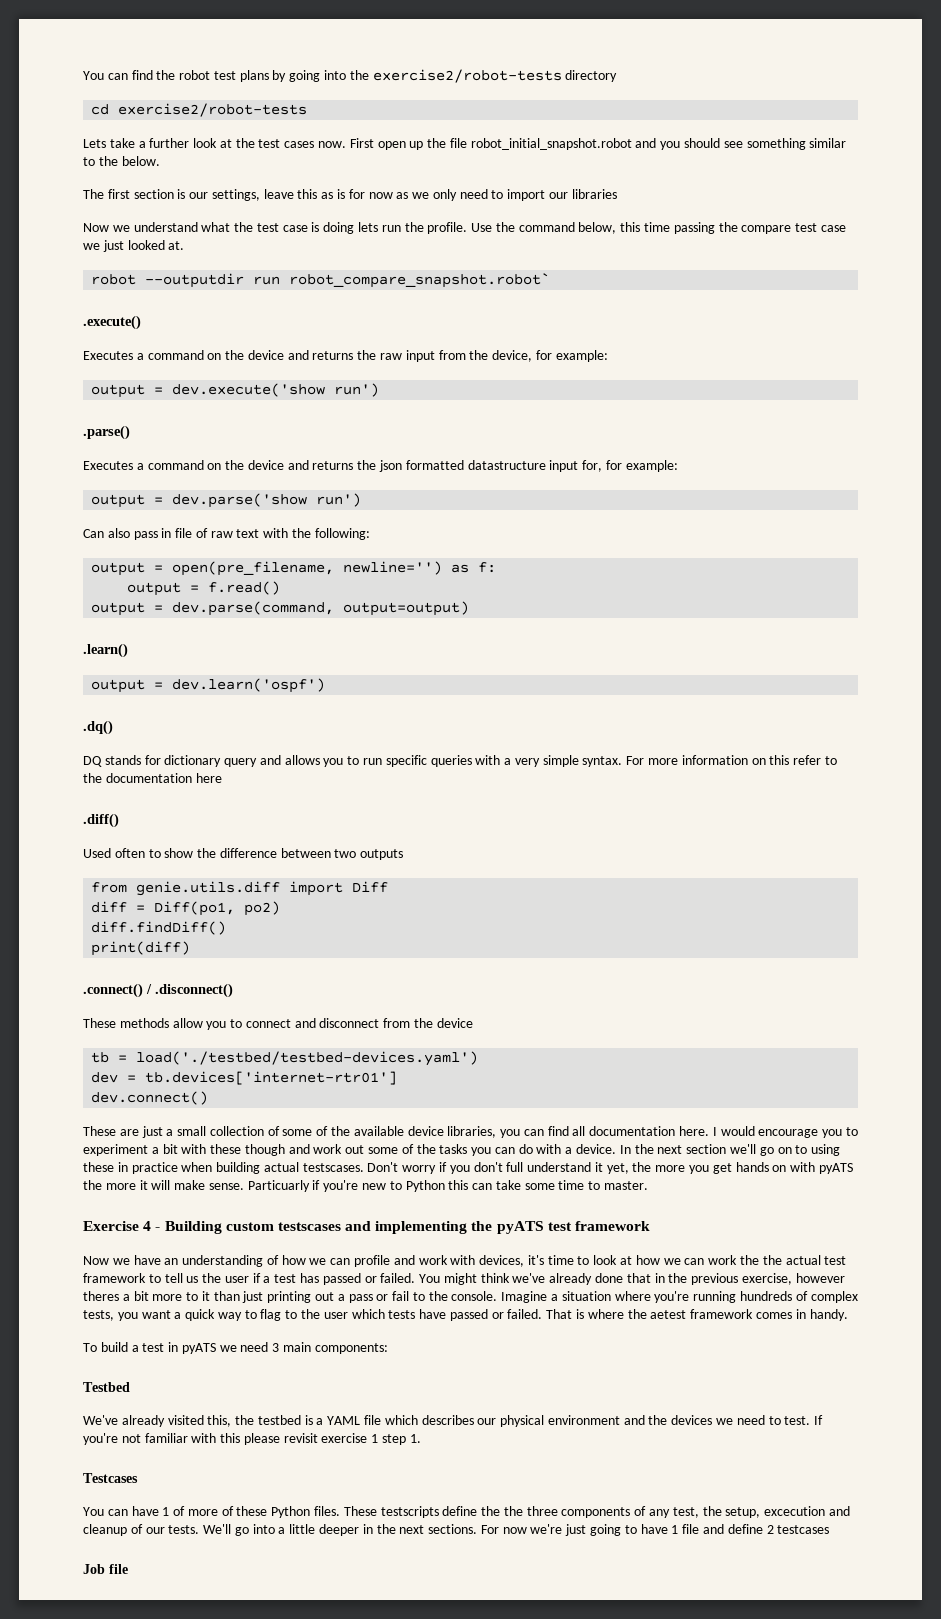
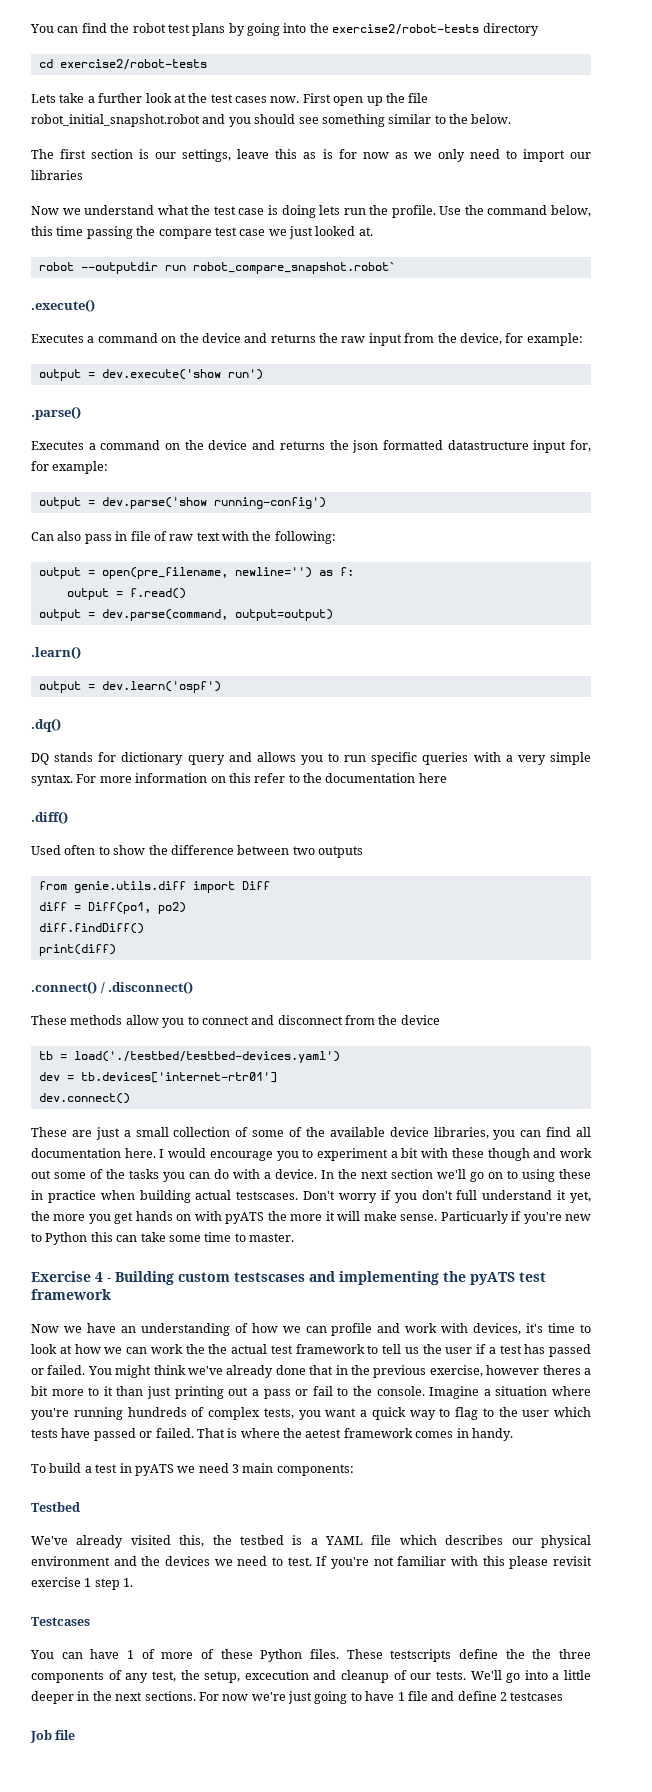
- output = dev.parse('show run')
+ output = dev.parse('show running-config')

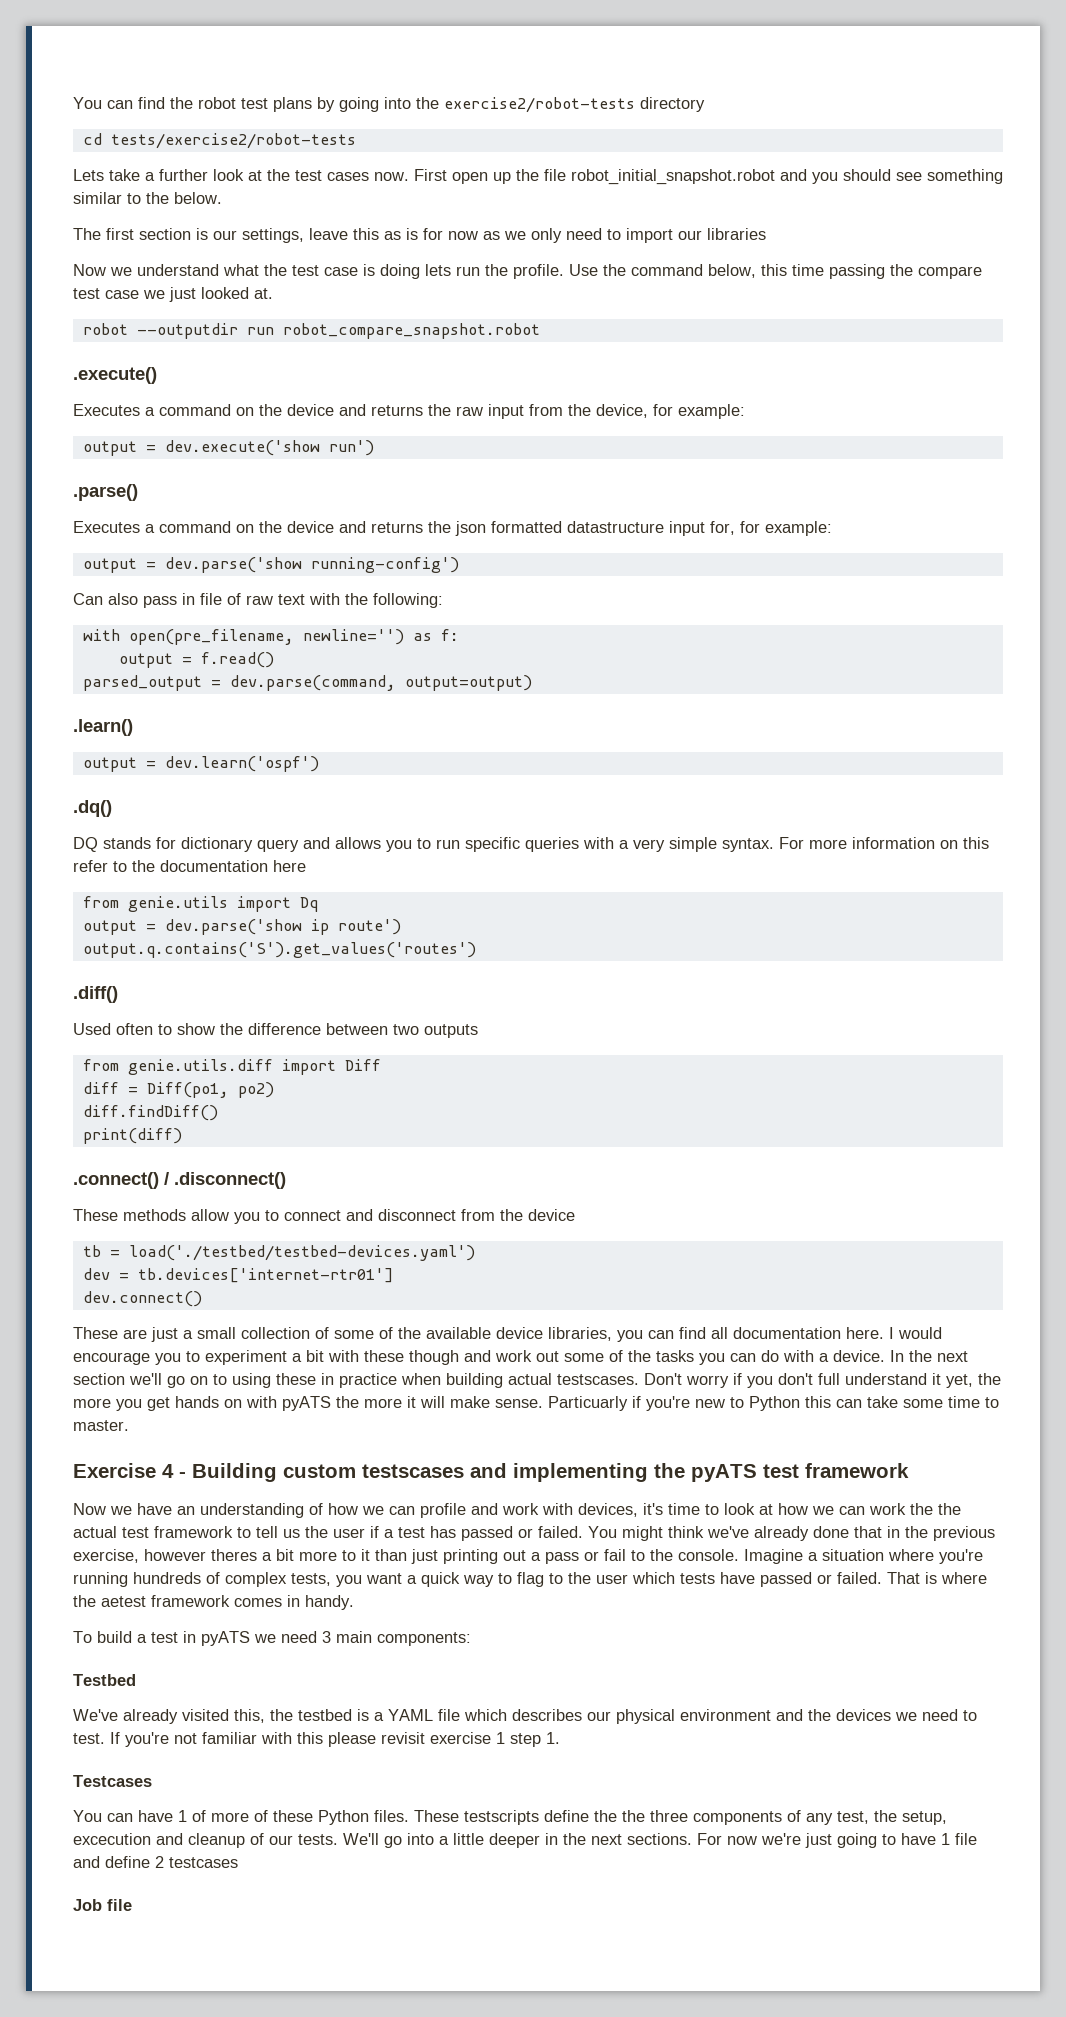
- cd exercise2/robot-tests
+ cd tests/exercise2/robot-tests
- robot --outputdir run robot_compare_snapshot.robot`
+ robot --outputdir run robot_compare_snapshot.robot
- output = open(pre_filename, newline='') as f:
+ with open(pre_filename, newline='') as f:
- output = dev.parse(command, output=output)
+ parsed_output = dev.parse(command, output=output)
+ from genie.utils import Dq
+ output = dev.parse('show ip route')
+ output.q.contains('S').get_values('routes')

